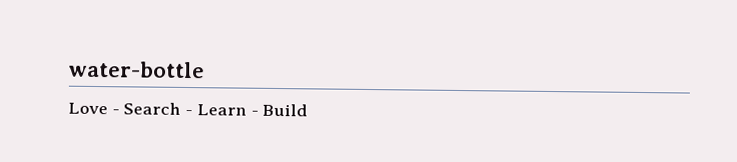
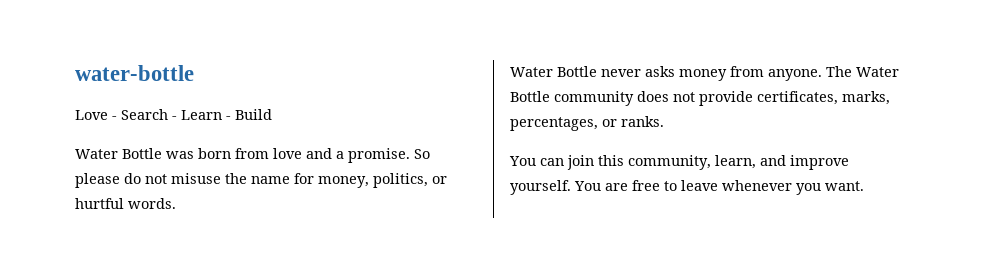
+ Water Bottle was born from love and a promise. So please do not misuse the name for money, politics, or hurtful words.
+ Water Bottle never asks money from anyone. The Water Bottle community does not provide certificates, marks, percentages, or ranks.
+ You can join this community, learn, and improve yourself. You are free to leave whenever you want.

